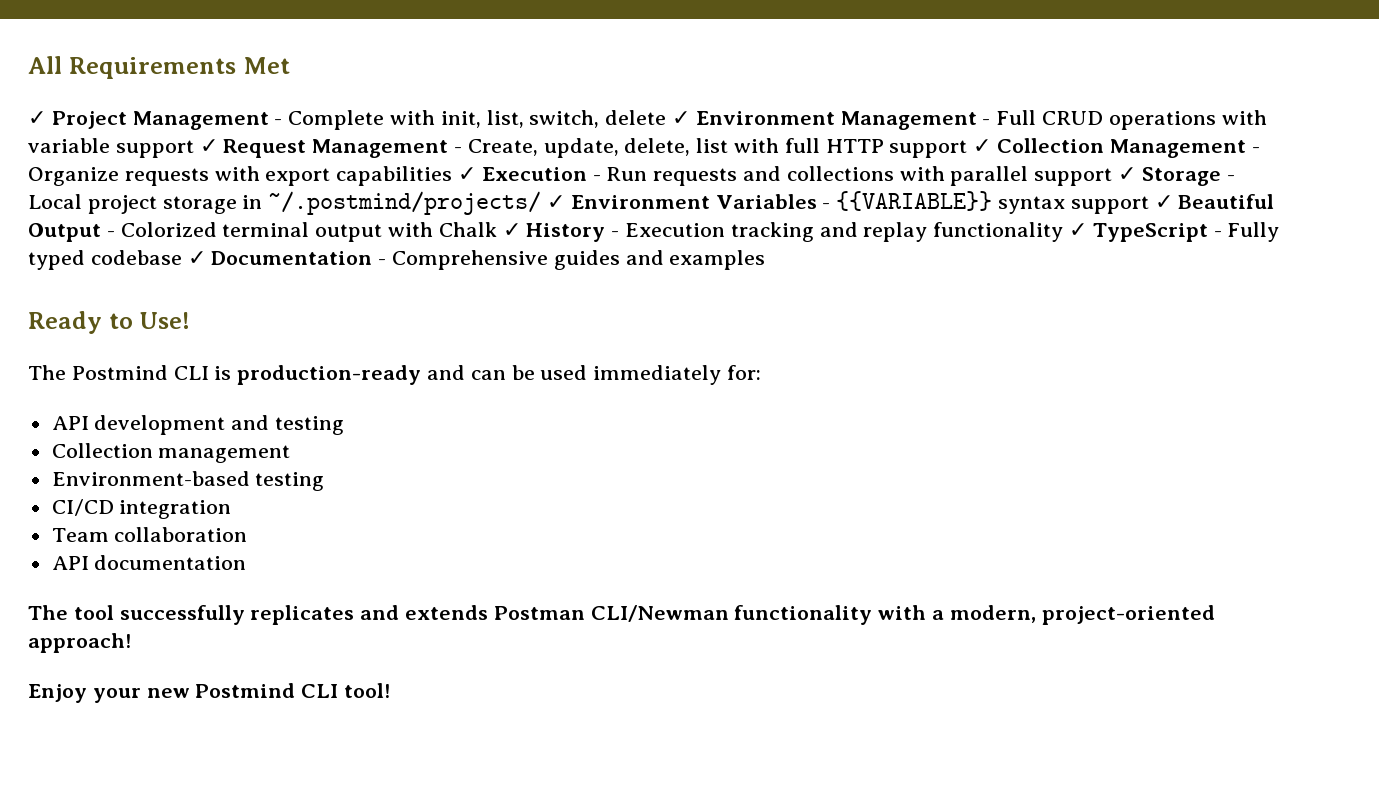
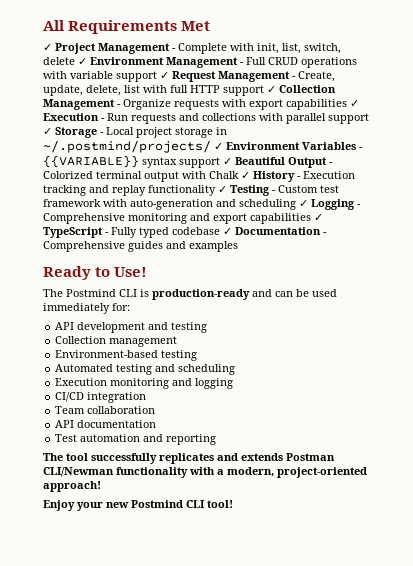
- ✓ Project Management - Complete with init, list, switch, delete ✓ Environment Management - Full CRUD operations with variable support ✓ Request Management - Create, update, delete, list with full HTTP support ✓ Collection Management - Organize requests with export capabilities ✓ Execution - Run requests and collections with parallel support ✓ Storage - Local project storage in ~/.postmind/projects/ ✓ Environment Variables - {{VARIABLE}} syntax support ✓ Beautiful Output - Colorized terminal output with Chalk ✓ History - Execution tracking and replay functionality ✓ TypeScript - Fully typed codebase ✓ Documentation - Comprehensive guides and examples
+ ✓ Project Management - Complete with init, list, switch, delete ✓ Environment Management - Full CRUD operations with variable support ✓ Request Management - Create, update, delete, list with full HTTP support ✓ Collection Management - Organize requests with export capabilities ✓ Execution - Run requests and collections with parallel support ✓ Storage - Local project storage in ~/.postmind/projects/ ✓ Environment Variables - {{VARIABLE}} syntax support ✓ Beautiful Output - Colorized terminal output with Chalk ✓ History - Execution tracking and replay functionality ✓ Testing - Custom test framework with auto-generation and scheduling ✓ Logging - Comprehensive monitoring and export capabilities ✓ TypeScript - Fully typed codebase ✓ Documentation - Comprehensive guides and examples
+ Automated testing and scheduling
+ Execution monitoring and logging
+ Test automation and reporting

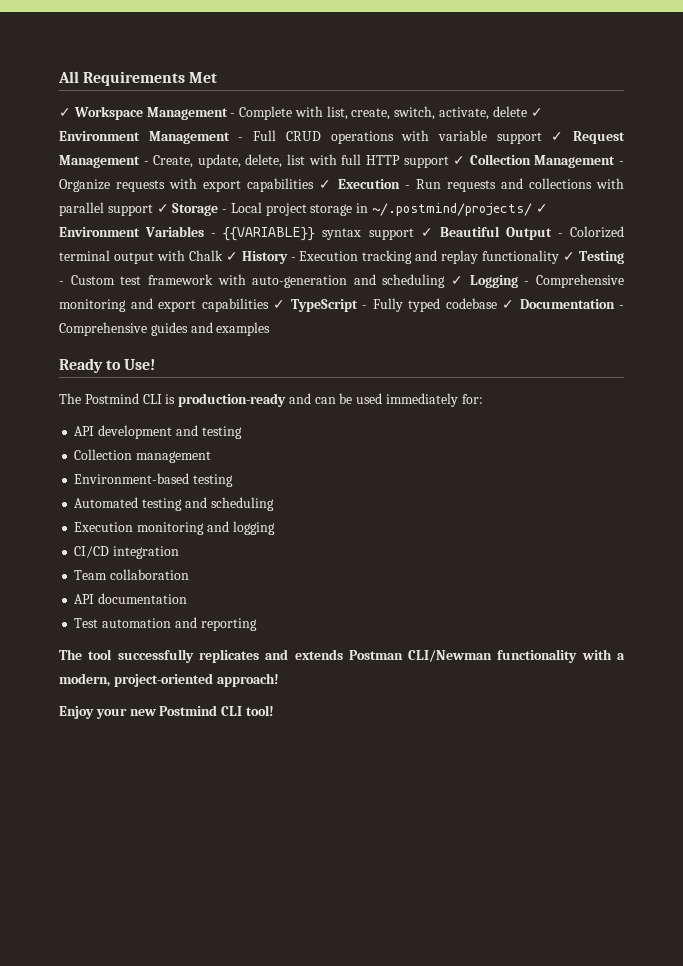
- ✓ Project Management - Complete with init, list, switch, delete ✓ Environment Management - Full CRUD operations with variable support ✓ Request Management - Create, update, delete, list with full HTTP support ✓ Collection Management - Organize requests with export capabilities ✓ Execution - Run requests and collections with parallel support ✓ Storage - Local project storage in ~/.postmind/projects/ ✓ Environment Variables - {{VARIABLE}} syntax support ✓ Beautiful Output - Colorized terminal output with Chalk ✓ History - Execution tracking and replay functionality ✓ Testing - Custom test framework with auto-generation and scheduling ✓ Logging - Comprehensive monitoring and export capabilities ✓ TypeScript - Fully typed codebase ✓ Documentation - Comprehensive guides and examples
+ ✓ Workspace Management - Complete with list, create, switch, activate, delete ✓ Environment Management - Full CRUD operations with variable support ✓ Request Management - Create, update, delete, list with full HTTP support ✓ Collection Management - Organize requests with export capabilities ✓ Execution - Run requests and collections with parallel support ✓ Storage - Local project storage in ~/.postmind/projects/ ✓ Environment Variables - {{VARIABLE}} syntax support ✓ Beautiful Output - Colorized terminal output with Chalk ✓ History - Execution tracking and replay functionality ✓ Testing - Custom test framework with auto-generation and scheduling ✓ Logging - Comprehensive monitoring and export capabilities ✓ TypeScript - Fully typed codebase ✓ Documentation - Comprehensive guides and examples

